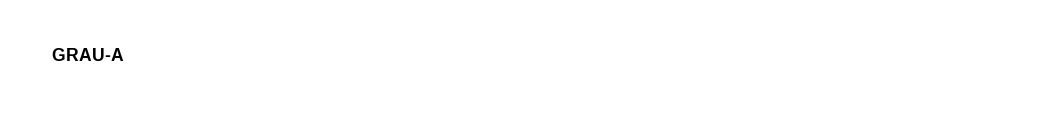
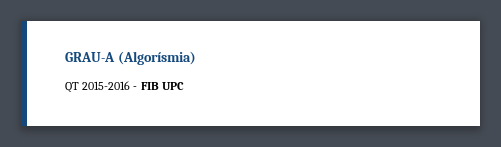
- GRAU-A
+ GRAU-A (Algorísmia)
+ QT 2015-2016 - FIB UPC

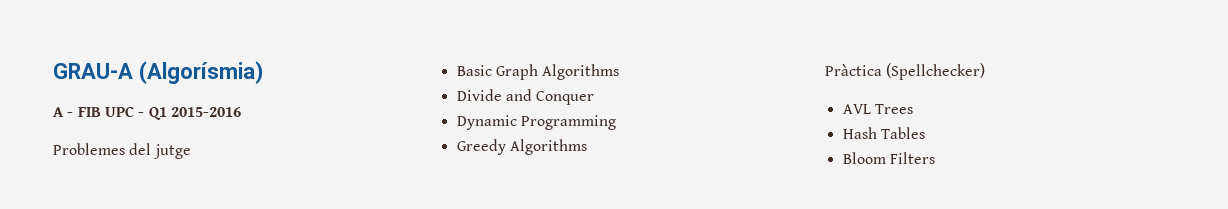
- QT 2015-2016 - FIB UPC
+ A - FIB UPC - Q1 2015-2016
+ Problemes del jutge
+ Basic Graph Algorithms
+ Divide and Conquer
+ Dynamic Programming
+ Greedy Algorithms
+ Pràctica (Spellchecker)
+ AVL Trees
+ Hash Tables
+ Bloom Filters

